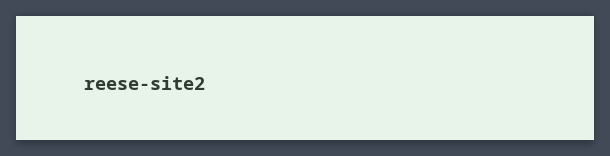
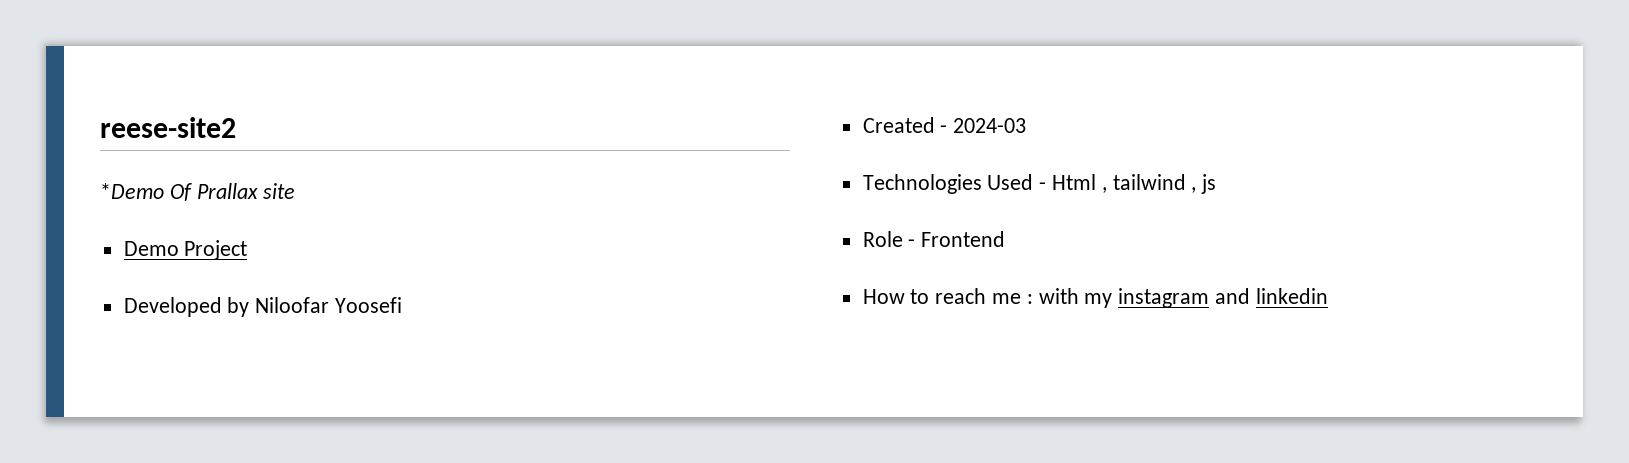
+ *Demo Of Prallax site
+ Demo Project
+ Developed by Niloofar Yoosefi
+ Created - 2024-03
+ Technologies Used - Html , tailwind , js
+ Role - Frontend
+ How to reach me : with my instagram and linkedin

